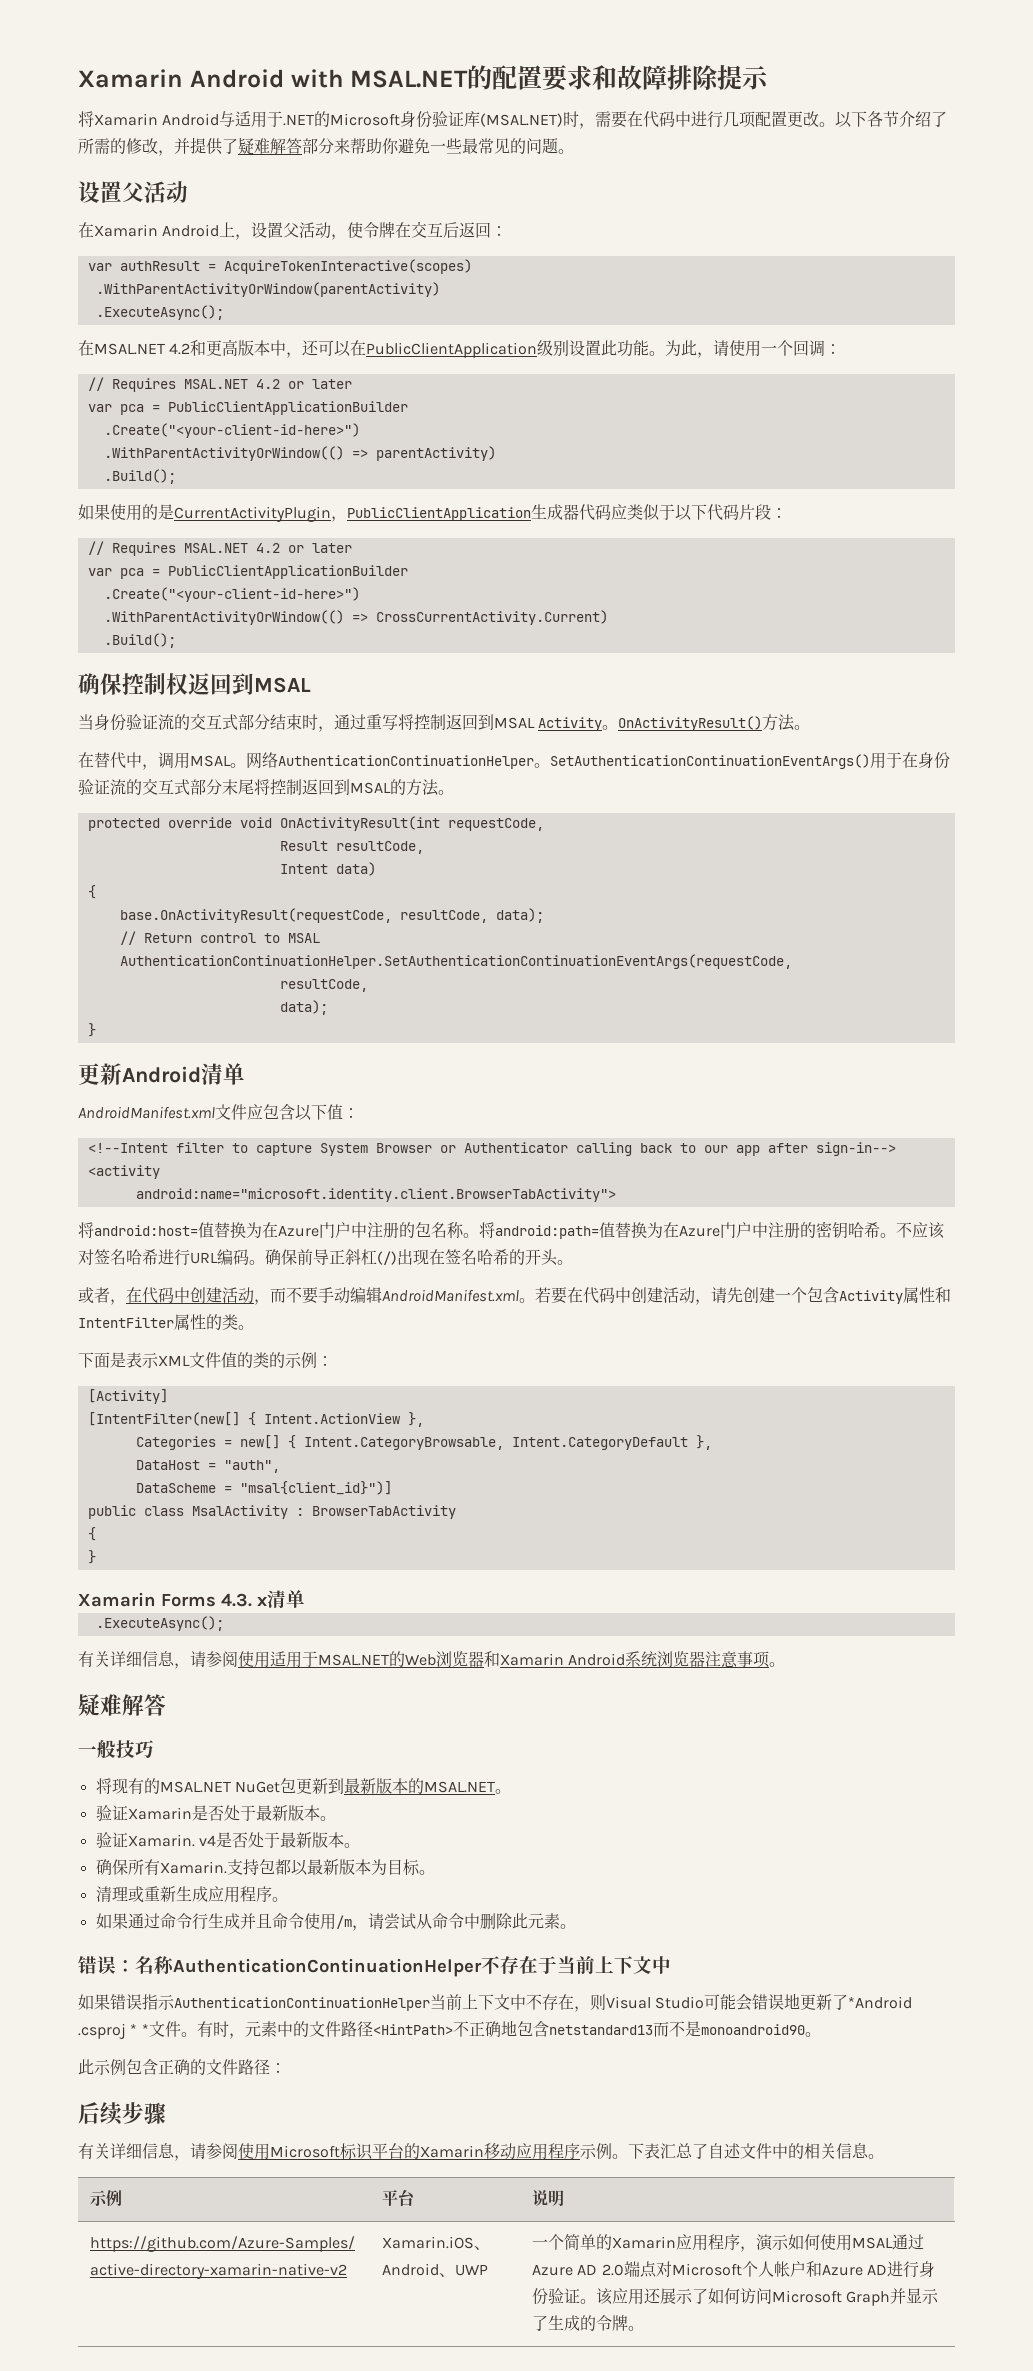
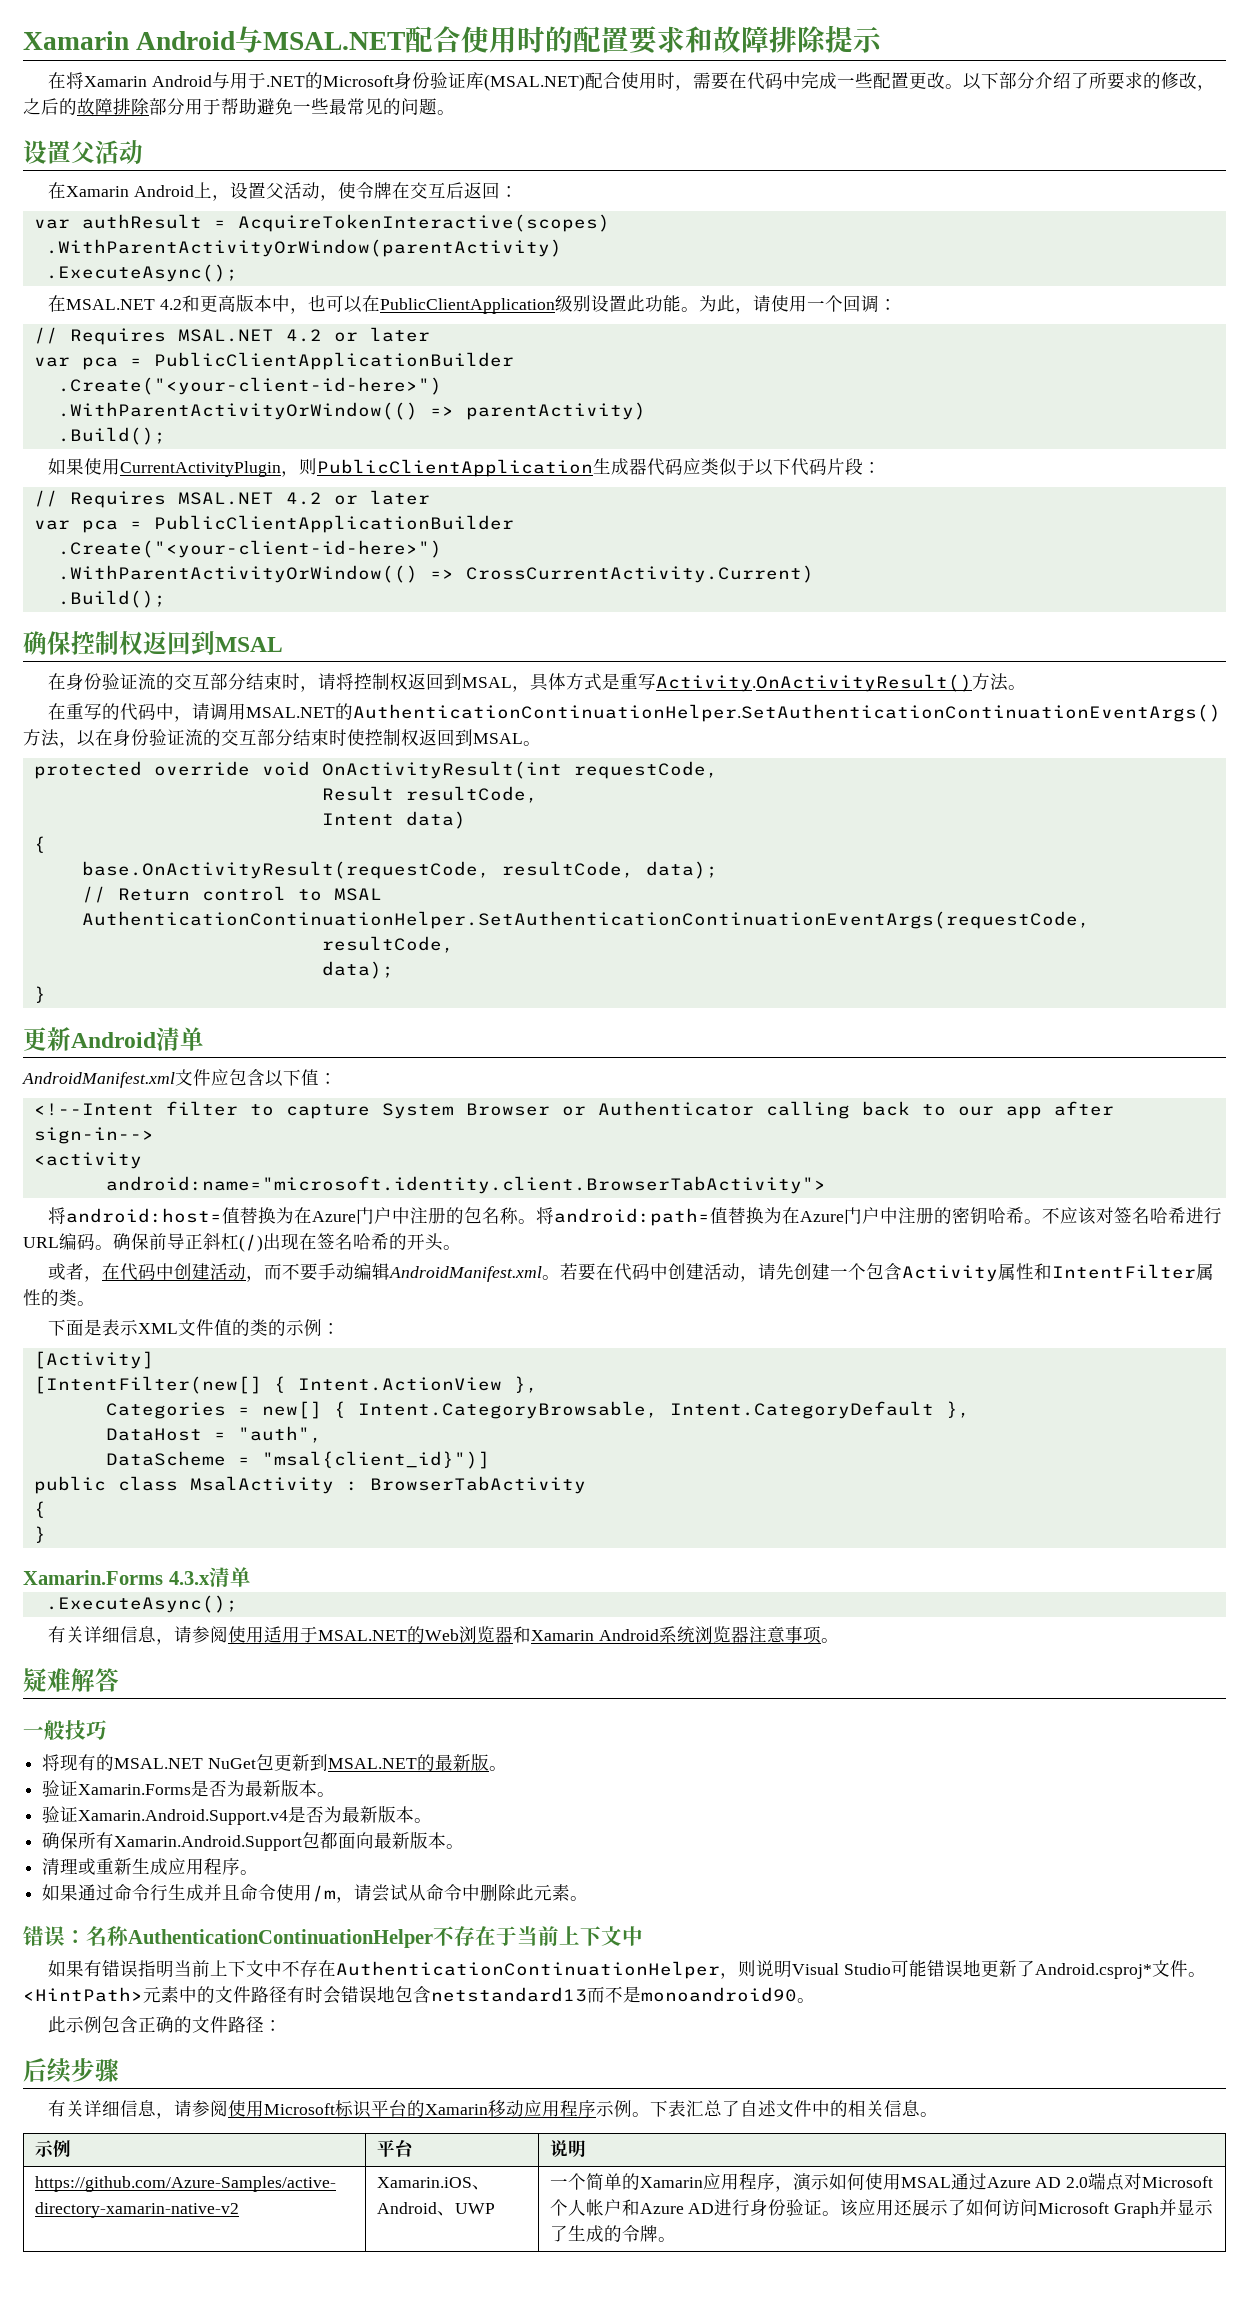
- Xamarin Android with MSAL.NET的配置要求和故障排除提示
+ Xamarin Android与MSAL.NET配合使用时的配置要求和故障排除提示
- 将Xamarin Android与适用于.NET的Microsoft身份验证库(MSAL.NET)时，需要在代码中进行几项配置更改。
+ 在将Xamarin Android与用于.NET的Microsoft身份验证库(MSAL.NET)配合使用时，需要在代码中完成一些配置更改。
- 以下各节介绍了所需的修改，并提供了疑难解答部分来帮助你避免一些最常见的问题。
+ 以下部分介绍了所要求的修改，之后的故障排除部分用于帮助避免一些最常见的问题。
- 在MSAL.NET 4.2和更高版本中，还可以在PublicClientApplication级别设置此功能。
+ 在MSAL.NET 4.2和更高版本中，也可以在PublicClientApplication级别设置此功能。
- 如果使用的是CurrentActivityPlugin，PublicClientApplication生成器代码应类似于以下代码片段：
+ 如果使用CurrentActivityPlugin，则PublicClientApplication生成器代码应类似于以下代码片段：
- 当身份验证流的交互式部分结束时，通过重写将控制返回到MSAL Activity。OnActivityResult()方法。
- 在替代中，调用MSAL。网络AuthenticationContinuationHelper。SetAuthenticationContinuationEventArgs()用于在身份验证流的交互式部分末尾将控制返回到MSAL的方法。
+ 在身份验证流的交互部分结束时，请将控制权返回到MSAL，具体方式是重写Activity.OnActivityResult()方法。
+ 在重写的代码中，请调用MSAL.NET的AuthenticationContinuationHelper.SetAuthenticationContinuationEventArgs()方法，以在身份验证流的交互部分结束时使控制权返回到MSAL。
- Xamarin Forms 4.3. x清单
+ Xamarin.Forms 4.3.x清单
- 将现有的MSAL.NET NuGet包更新到最新版本的MSAL.NET。
- 验证Xamarin是否处于最新版本。
+ 将现有的MSAL.NET NuGet包更新到MSAL.NET的最新版。
+ 验证Xamarin.Forms是否为最新版本。
- 验证Xamarin. v4是否处于最新版本。
+ 验证Xamarin.Android.Support.v4是否为最新版本。
- 确保所有Xamarin.支持包都以最新版本为目标。
+ 确保所有Xamarin.Android.Support包都面向最新版本。
- 如果错误指示AuthenticationContinuationHelper当前上下文中不存在，则Visual Studio可能会错误地更新了*Android .csproj * *文件。有时，元素中的文件路径<HintPath>不正确地包含netstandard13而不是monoandroid90。
+ 如果有错误指明当前上下文中不存在AuthenticationContinuationHelper，则说明Visual Studio可能错误地更新了Android.csproj*文件。<HintPath>元素中的文件路径有时会错误地包含netstandard13而不是monoandroid90。

